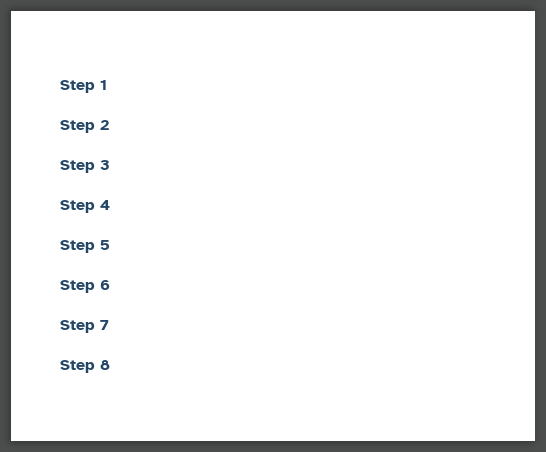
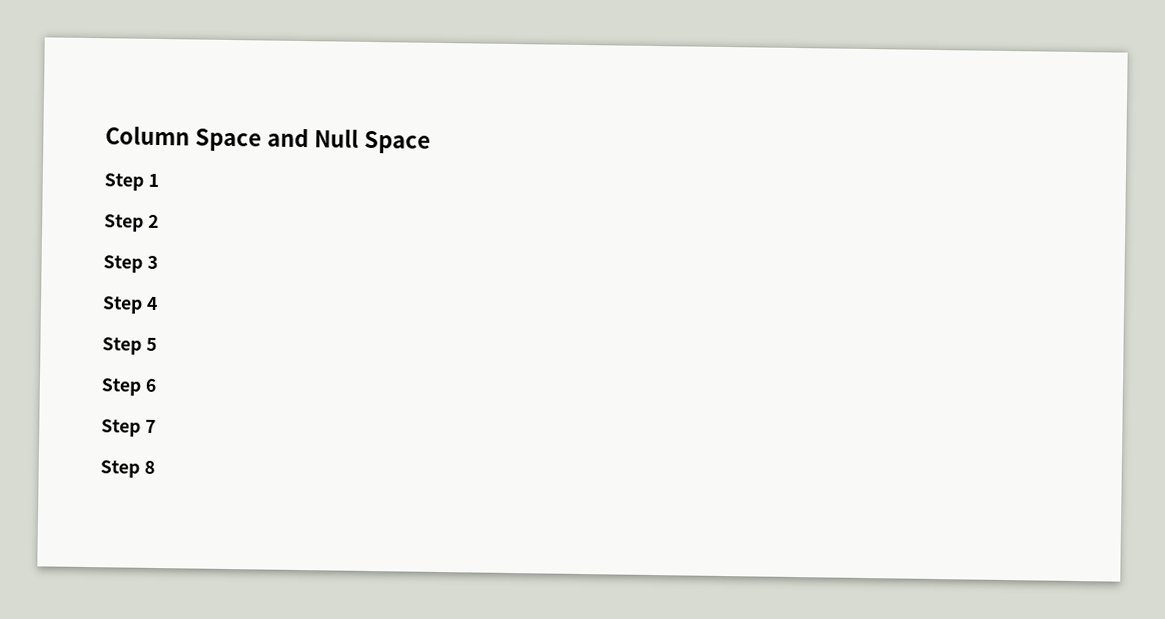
+ Column Space and Null Space

